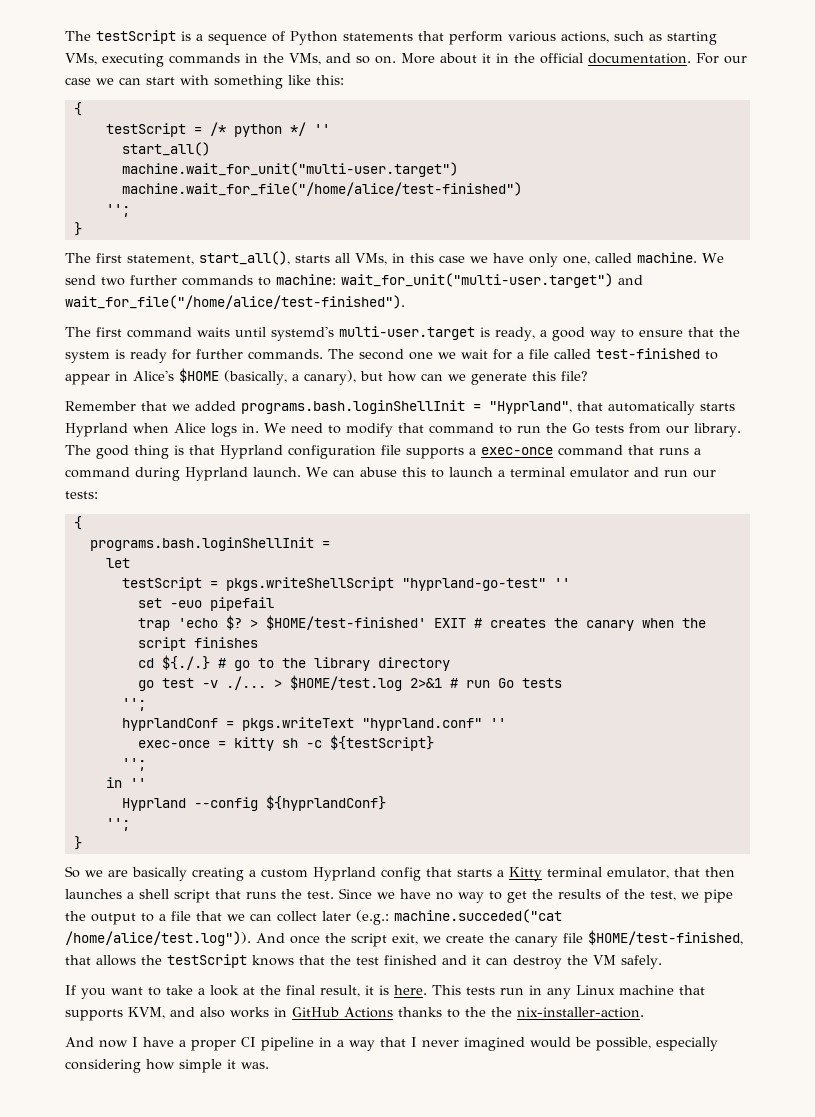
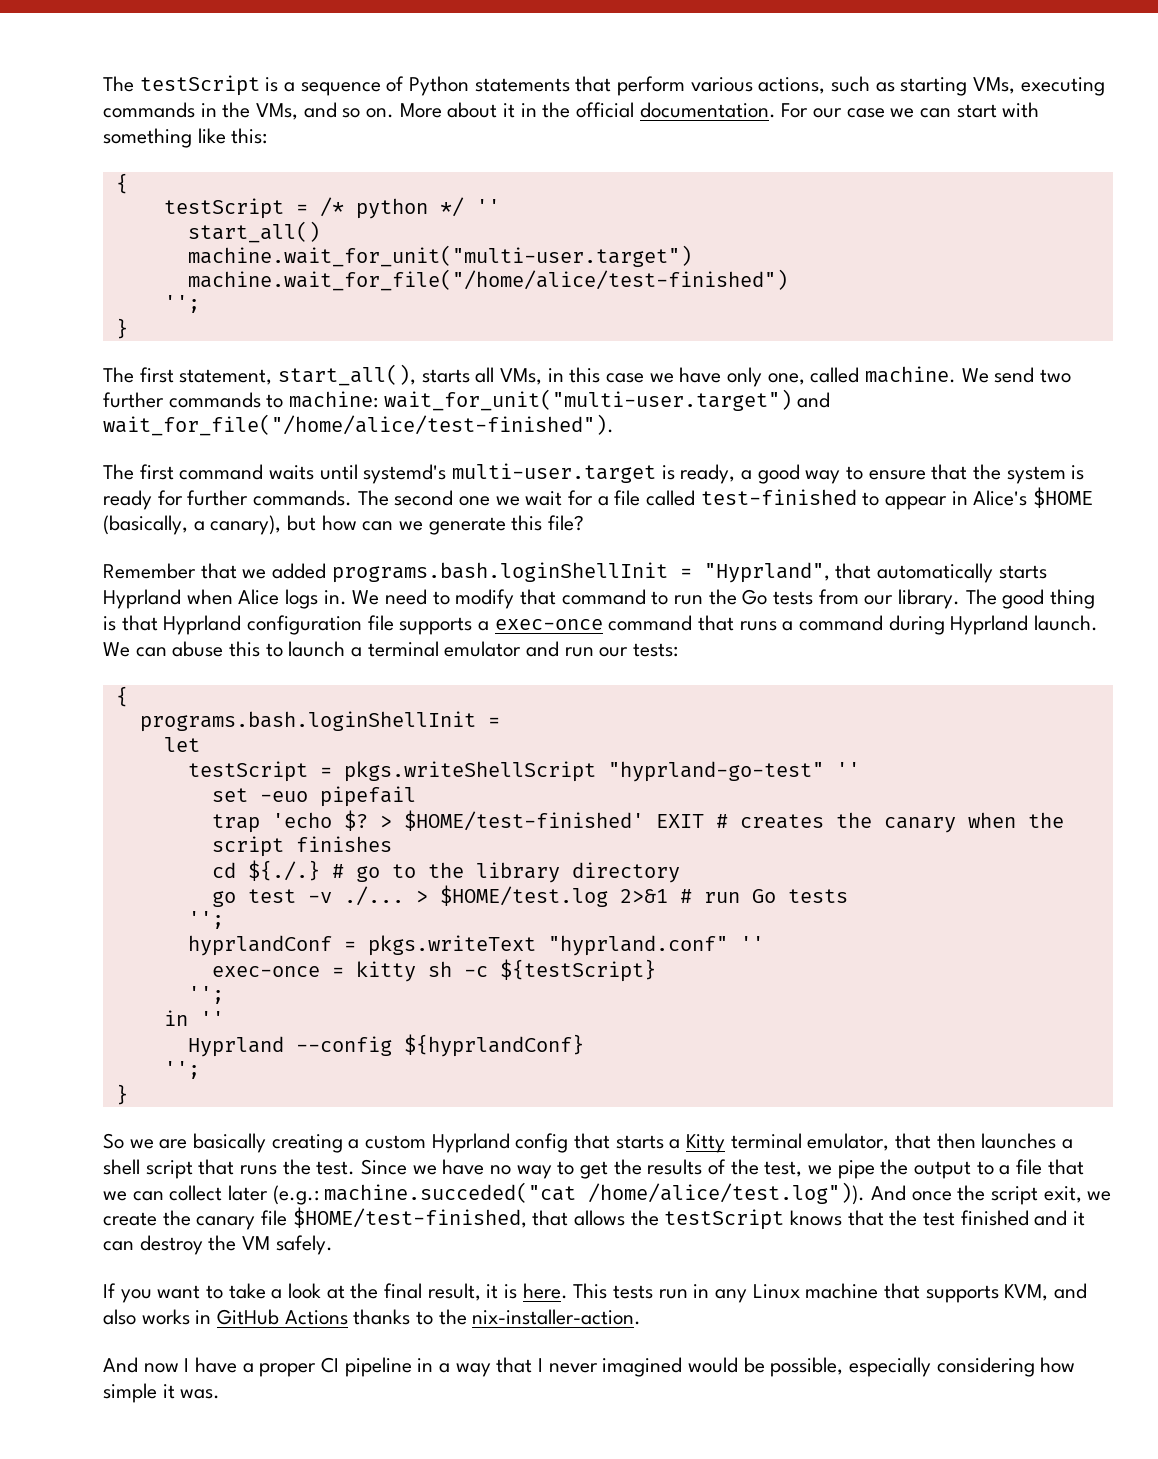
- This tests run in any Linux machine that supports KVM, and also works in GitHub Actions thanks to the the nix-installer-action.
+ This tests run in any Linux machine that supports KVM, and also works in GitHub Actions thanks to the nix-installer-action.

